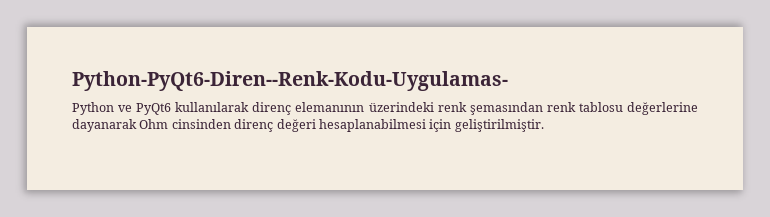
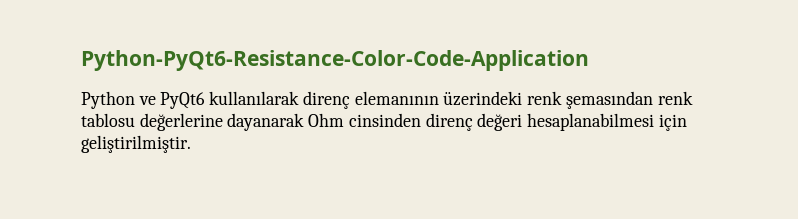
- Python-PyQt6-Diren--Renk-Kodu-Uygulamas-
+ Python-PyQt6-Resistance-Color-Code-Application

